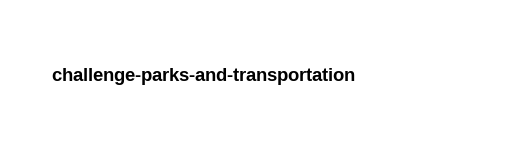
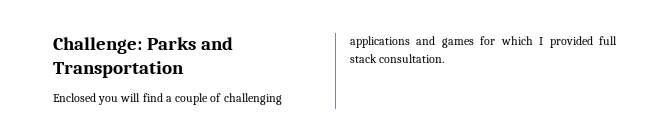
- challenge-parks-and-transportation
+ Challenge: Parks and Transportation
+ Enclosed you will find a couple of challenging applications and games for which I provided full stack consultation.

